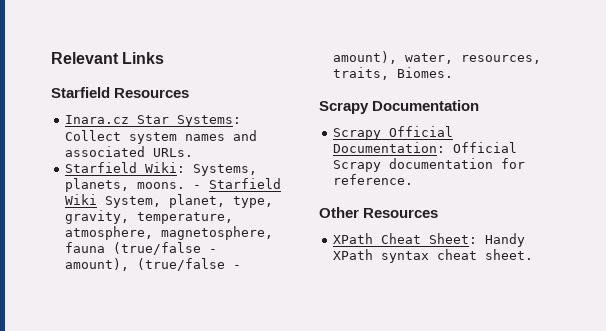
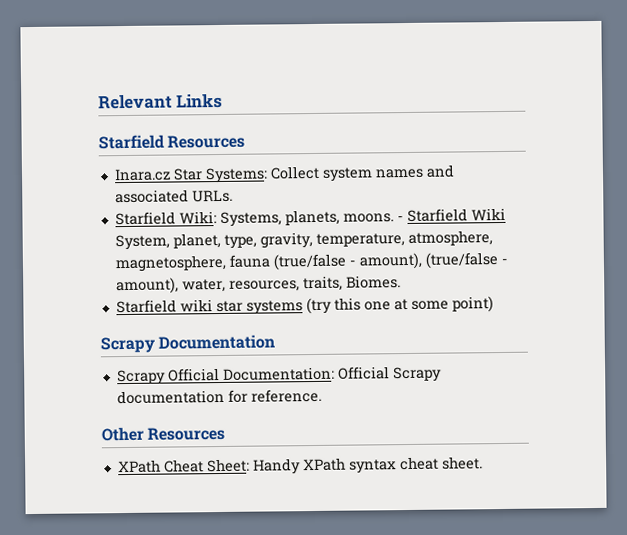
+ Starfield wiki star systems (try this one at some point)

